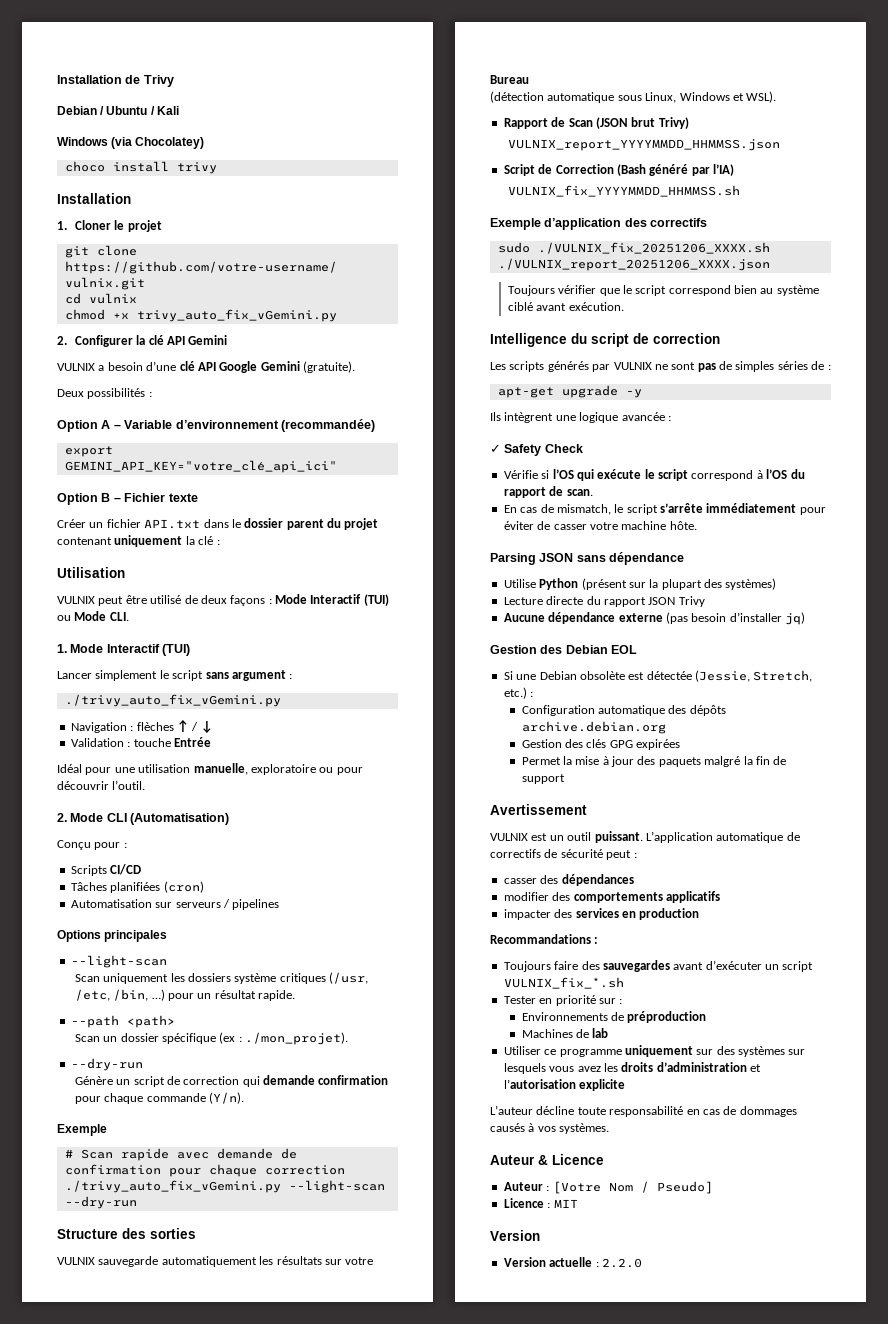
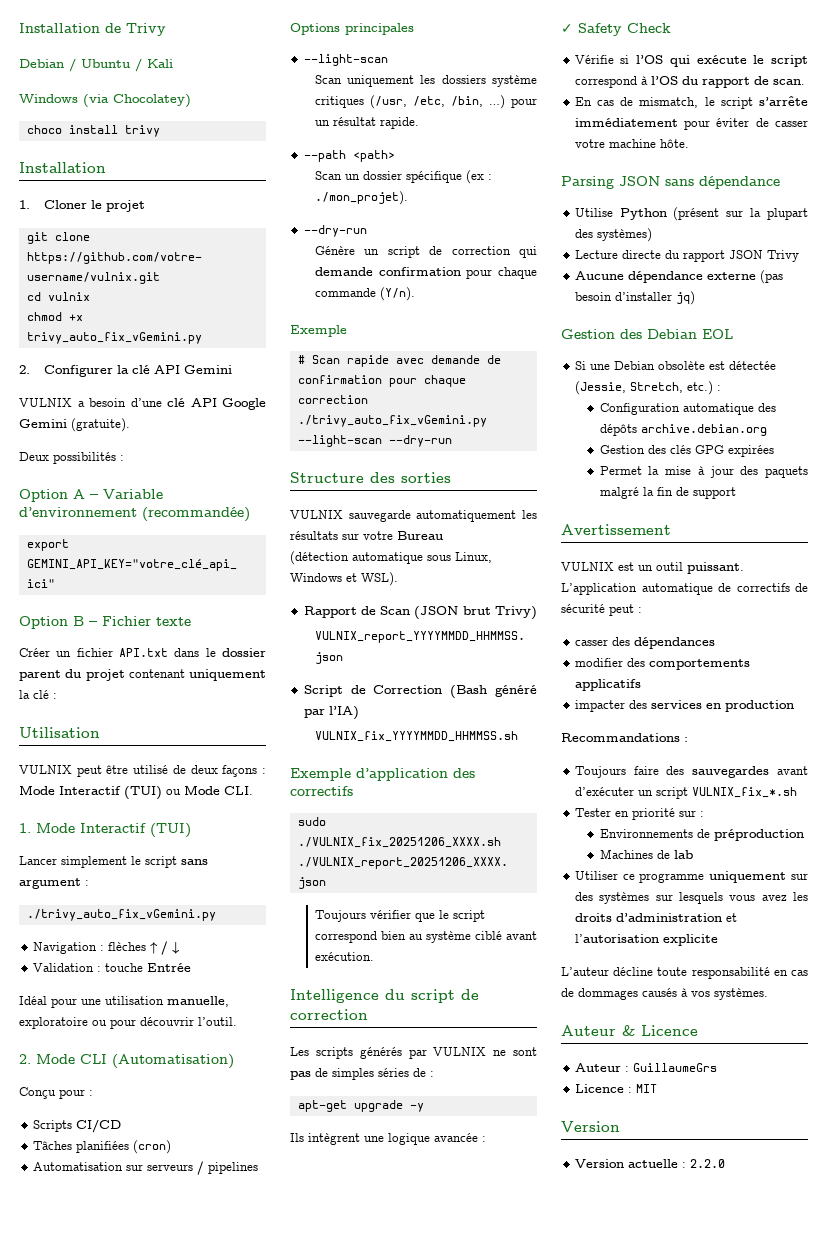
- Auteur : [Votre Nom / Pseudo]
+ Auteur : GuillaumeGrs

